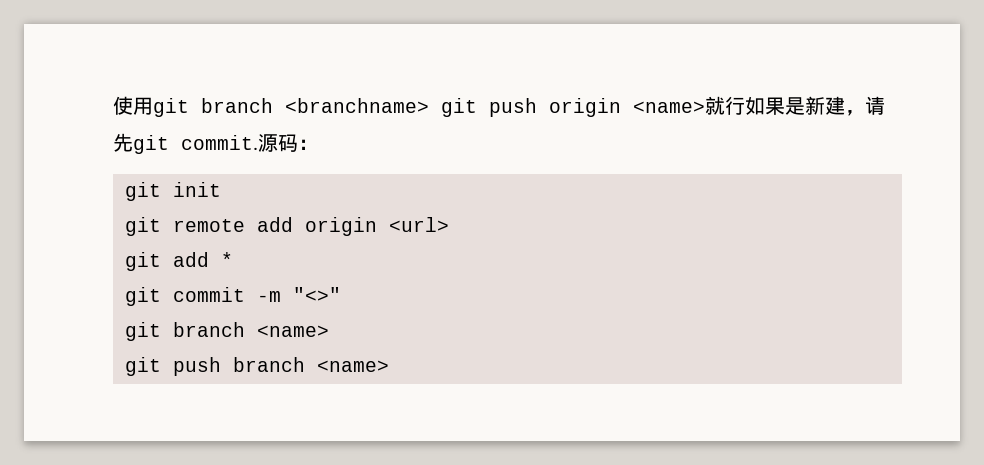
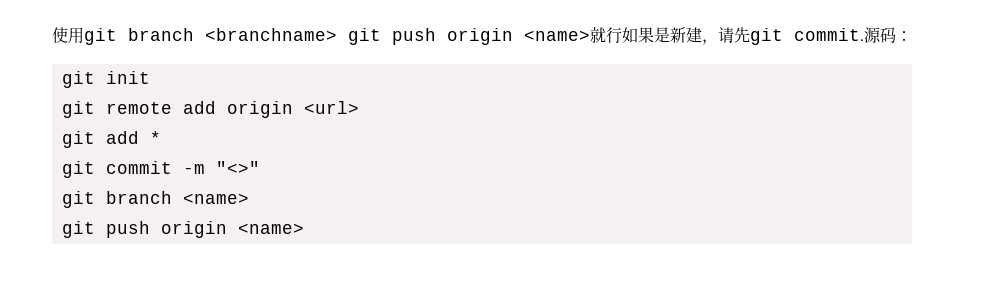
  git branch <name>
- git push branch <name>
+ git push origin <name>

